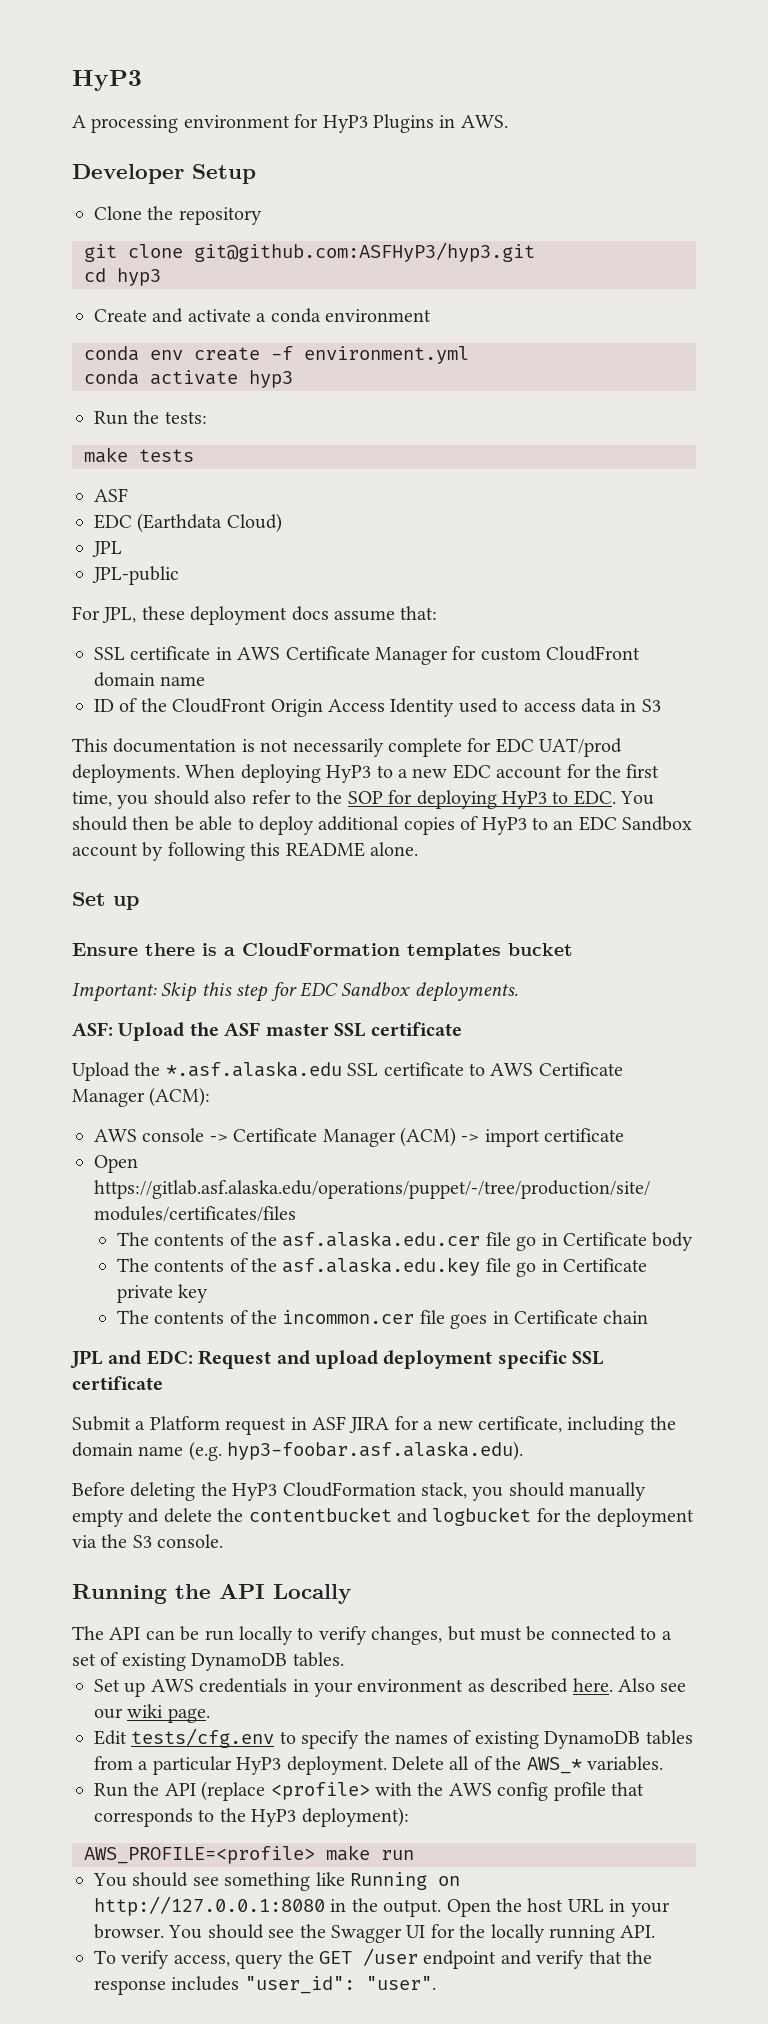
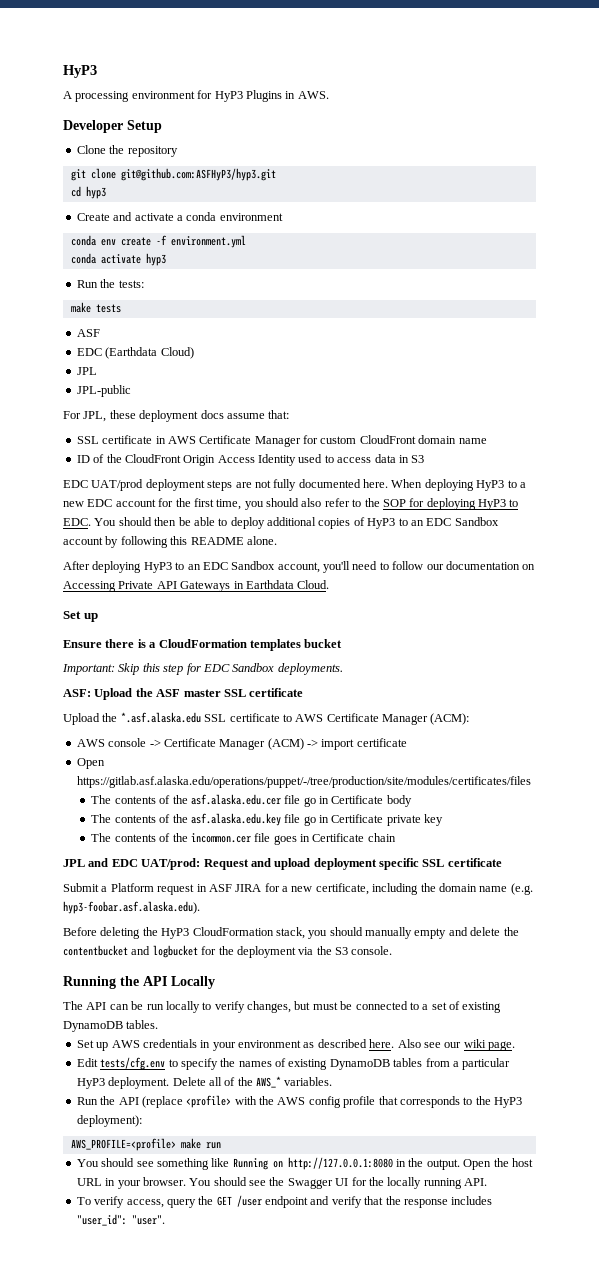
- This documentation is not necessarily complete for EDC UAT/prod deployments.
+ EDC UAT/prod deployment steps are not fully documented here.
+ After deploying HyP3 to an EDC Sandbox account, you'll need to follow our documentation on Accessing Private API Gateways in Earthdata Cloud.
- JPL and EDC: Request and upload deployment specific SSL certificate
+ JPL and EDC UAT/prod: Request and upload deployment specific SSL certificate

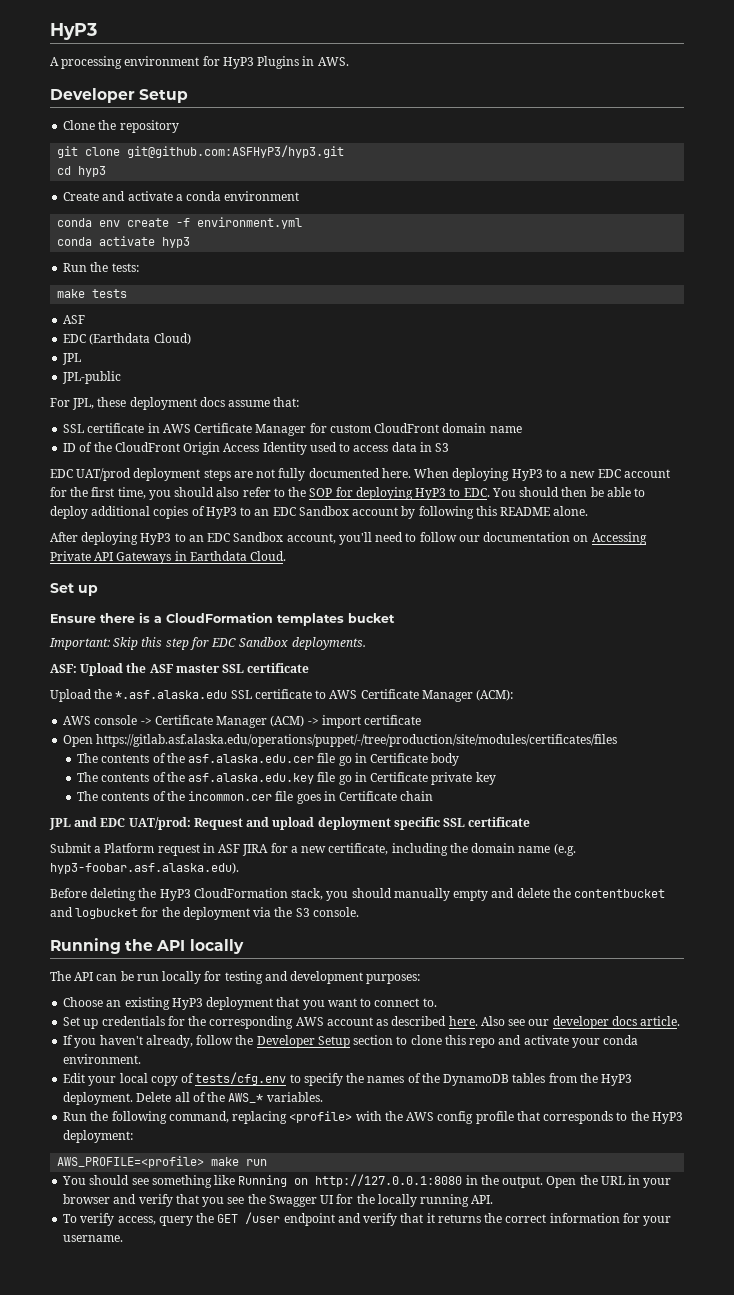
- Running the API Locally
+ Running the API locally
- The API can be run locally to verify changes, but must be connected to a set of existing DynamoDB tables.
- Set up AWS credentials in your environment as described here.
+ The API can be run locally for testing and development purposes:
+ Choose an existing HyP3 deployment that you want to connect to.
+ Set up credentials for the corresponding AWS account as described here.
- Also see our wiki page.
- Edit tests/cfg.env to specify the names of existing DynamoDB tables from a particular HyP3 deployment.
+ Also see our developer docs article.
+ If you haven't already, follow the Developer Setup section to clone this repo and activate your conda environment.
+ Edit your local copy of tests/cfg.env to specify the names of the DynamoDB tables from the HyP3 deployment.
- Run the API (replace <profile> with the AWS config profile that corresponds to the HyP3 deployment):
+ Run the following command, replacing <profile> with the AWS config profile that corresponds to the HyP3 deployment:
- Open the host URL in your browser. You should see the Swagger UI for the locally running API.
+ Open the URL in your browser and verify that you see the Swagger UI for the locally running API.
- To verify access, query the GET /user endpoint and verify that the response includes "user_id": "user".
+ To verify access, query the GET /user endpoint and verify that it returns the correct information for your username.

